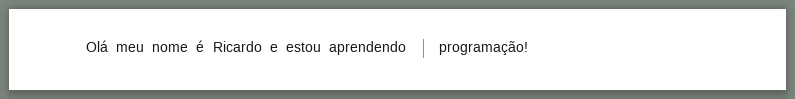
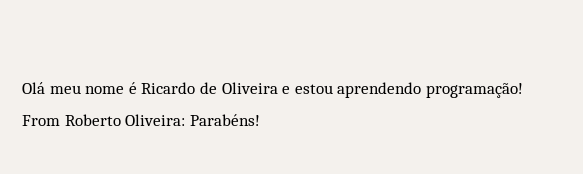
- Olá meu nome é Ricardo e estou aprendendo programação!
+ Olá meu nome é Ricardo de Oliveira e estou aprendendo programação!
+ From Roberto Oliveira: Parabéns!

